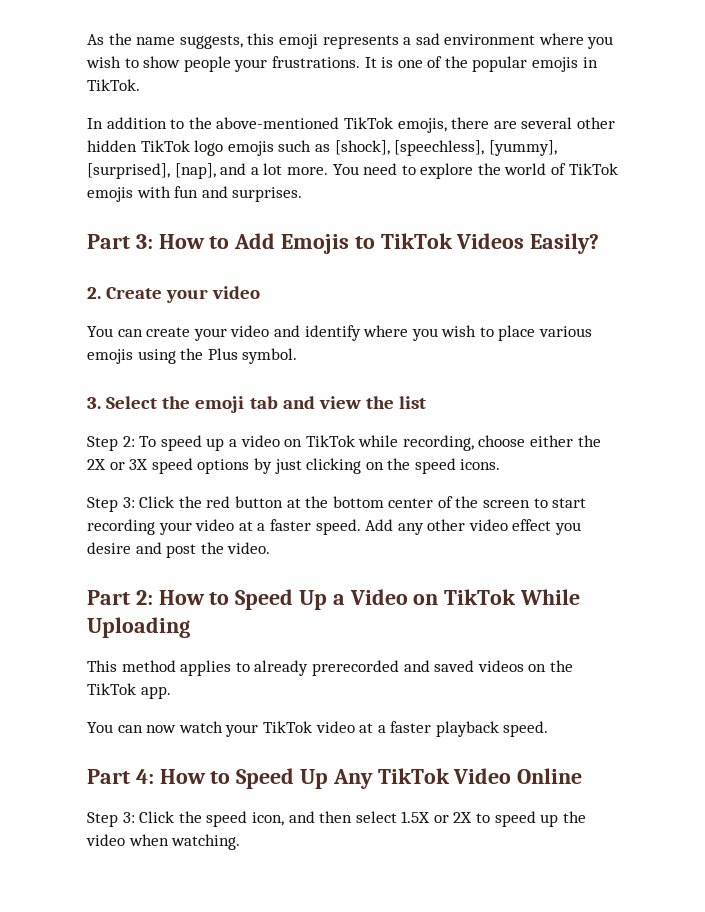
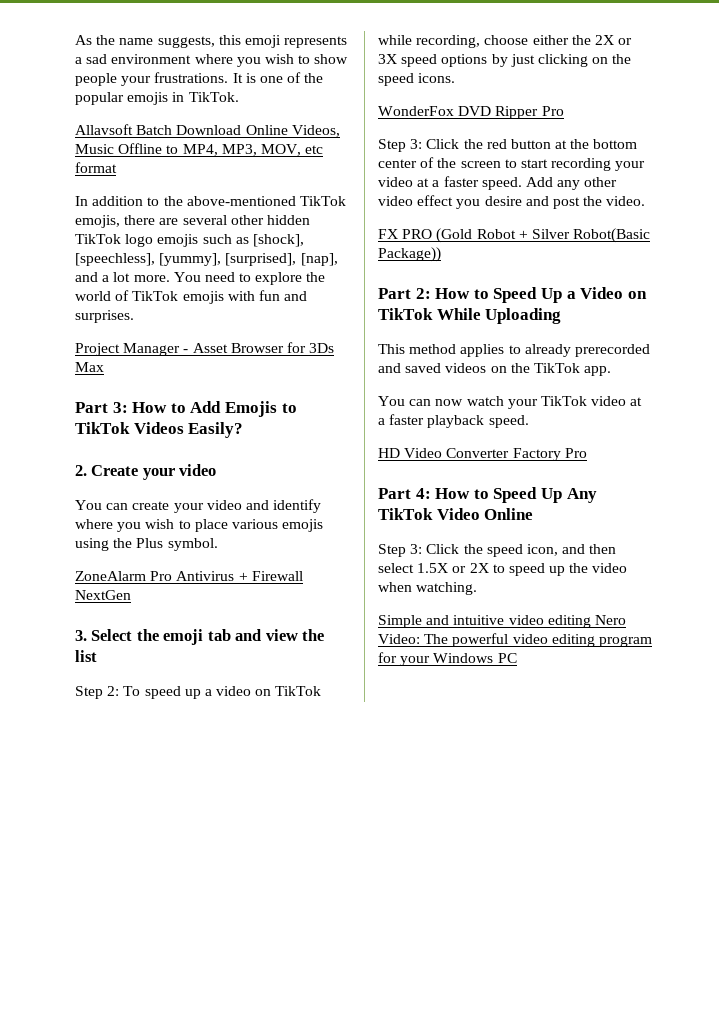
+ Allavsoft Batch Download Online Videos, Music Offline to MP4, MP3, MOV, etc format
+ Project Manager - Asset Browser for 3Ds Max
+ ZoneAlarm Pro Antivirus + Firewall NextGen
+ WonderFox DVD Ripper Pro
+ FX PRO (Gold Robot + Silver Robot(Basic Package))
+ HD Video Converter Factory Pro
+ Simple and intuitive video editing Nero Video: The powerful video editing program for your Windows PC

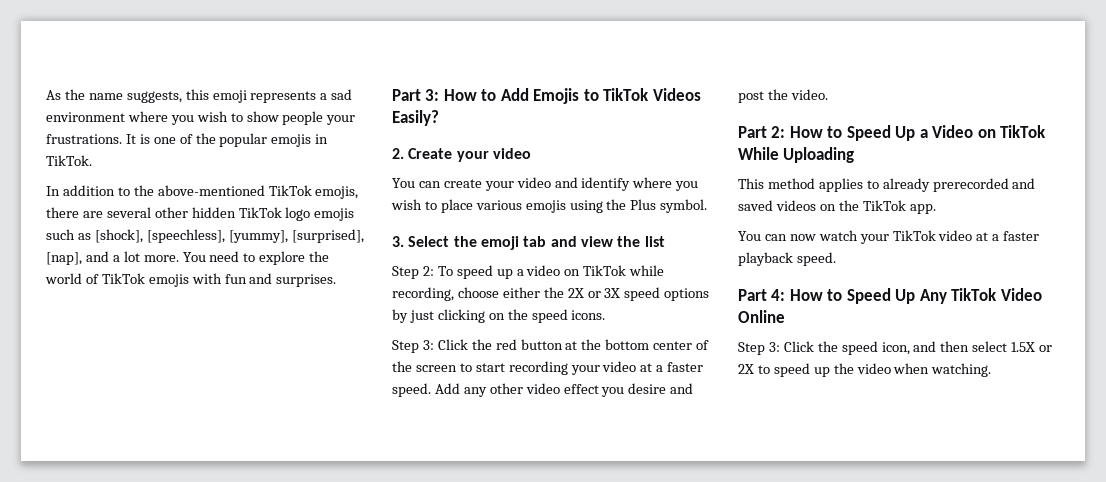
- Allavsoft Batch Download Online Videos, Music Offline to MP4, MP3, MOV, etc format
- Project Manager - Asset Browser for 3Ds Max
- ZoneAlarm Pro Antivirus + Firewall NextGen
- WonderFox DVD Ripper Pro
- FX PRO (Gold Robot + Silver Robot(Basic Package))
- HD Video Converter Factory Pro
- Simple and intuitive video editing Nero Video: The powerful video editing program for your Windows PC

